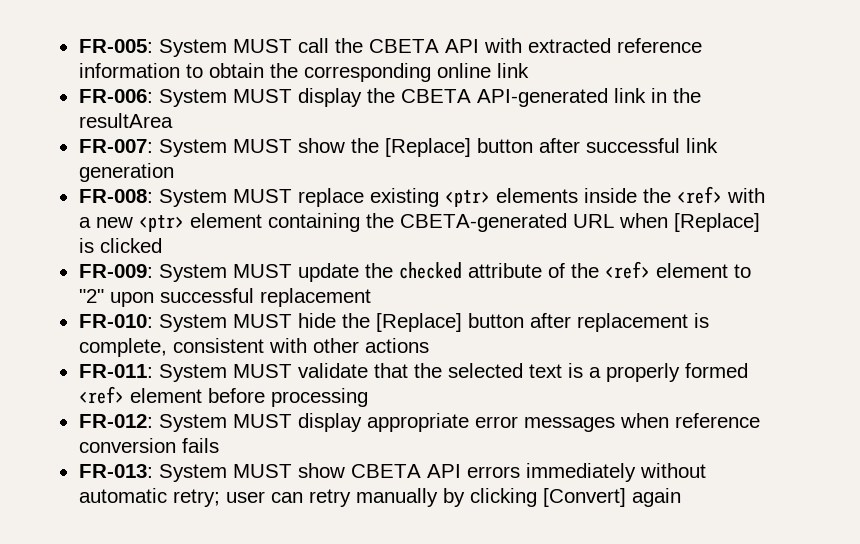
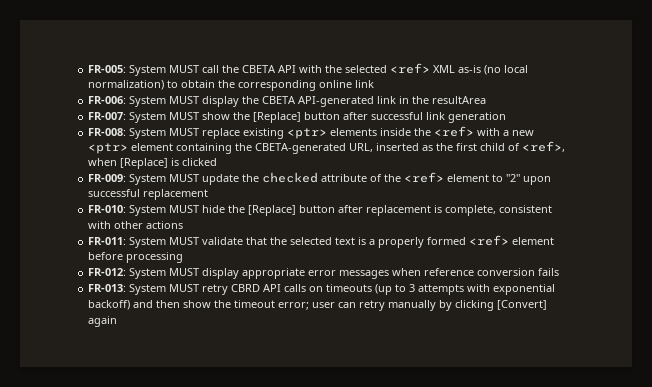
- FR-005: System MUST call the CBETA API with extracted reference information to obtain the corresponding online link
+ FR-005: System MUST call the CBETA API with the selected <ref> XML as-is (no local normalization) to obtain the corresponding online link
- FR-008: System MUST replace existing <ptr> elements inside the <ref> with a new <ptr> element containing the CBETA-generated URL when [Replace] is clicked
+ FR-008: System MUST replace existing <ptr> elements inside the <ref> with a new <ptr> element containing the CBETA-generated URL, inserted as the first child of <ref>, when [Replace] is clicked
- FR-013: System MUST show CBETA API errors immediately without automatic retry; user can retry manually by clicking [Convert] again
+ FR-013: System MUST retry CBRD API calls on timeouts (up to 3 attempts with exponential backoff) and then show the timeout error; user can retry manually by clicking [Convert] again

